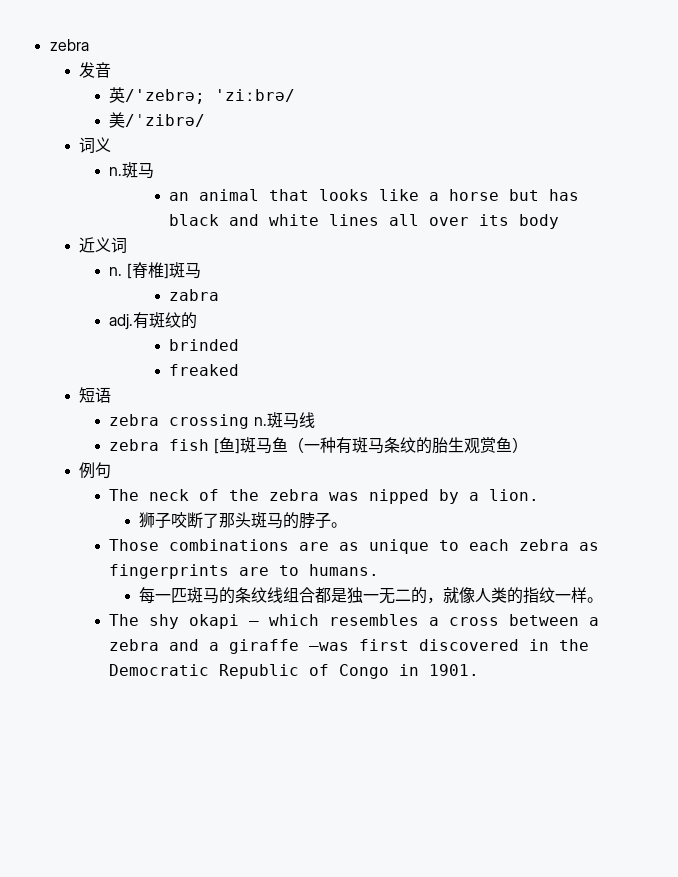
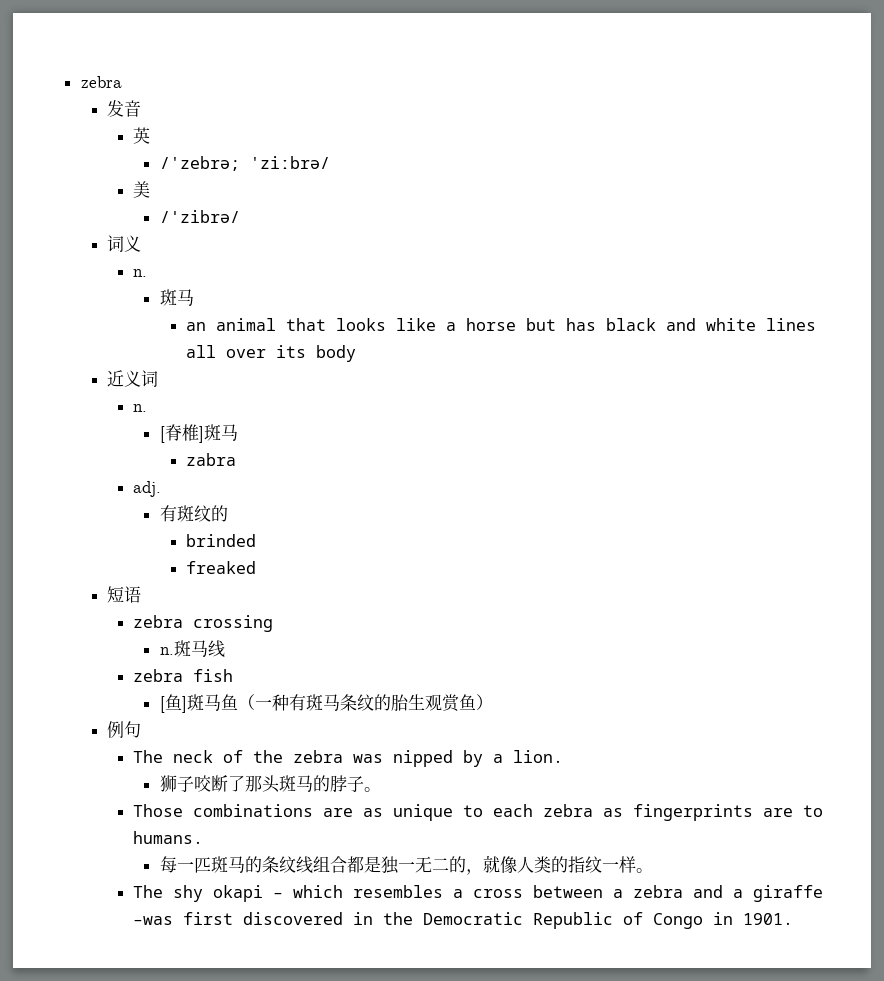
- 英/'zebrə; 'ziːbrə/
+ 英
+ /'zebrə; 'ziːbrə/
- 美/ˈzibrə/
+ 美
+ /ˈzibrə/
  词义
- n.斑马
+ n.
+ 斑马
  近义词
- n. [脊椎]斑马
+ n.
+ [脊椎]斑马
- adj.有斑纹的
+ adj.
+ 有斑纹的
- zebra crossing n.
+ zebra crossing
+ n.
- zebra fish [鱼]斑马鱼（一种有斑马条纹的胎生观赏鱼）
+ zebra fish
+ [鱼]斑马鱼（一种有斑马条纹的胎生观赏鱼）

